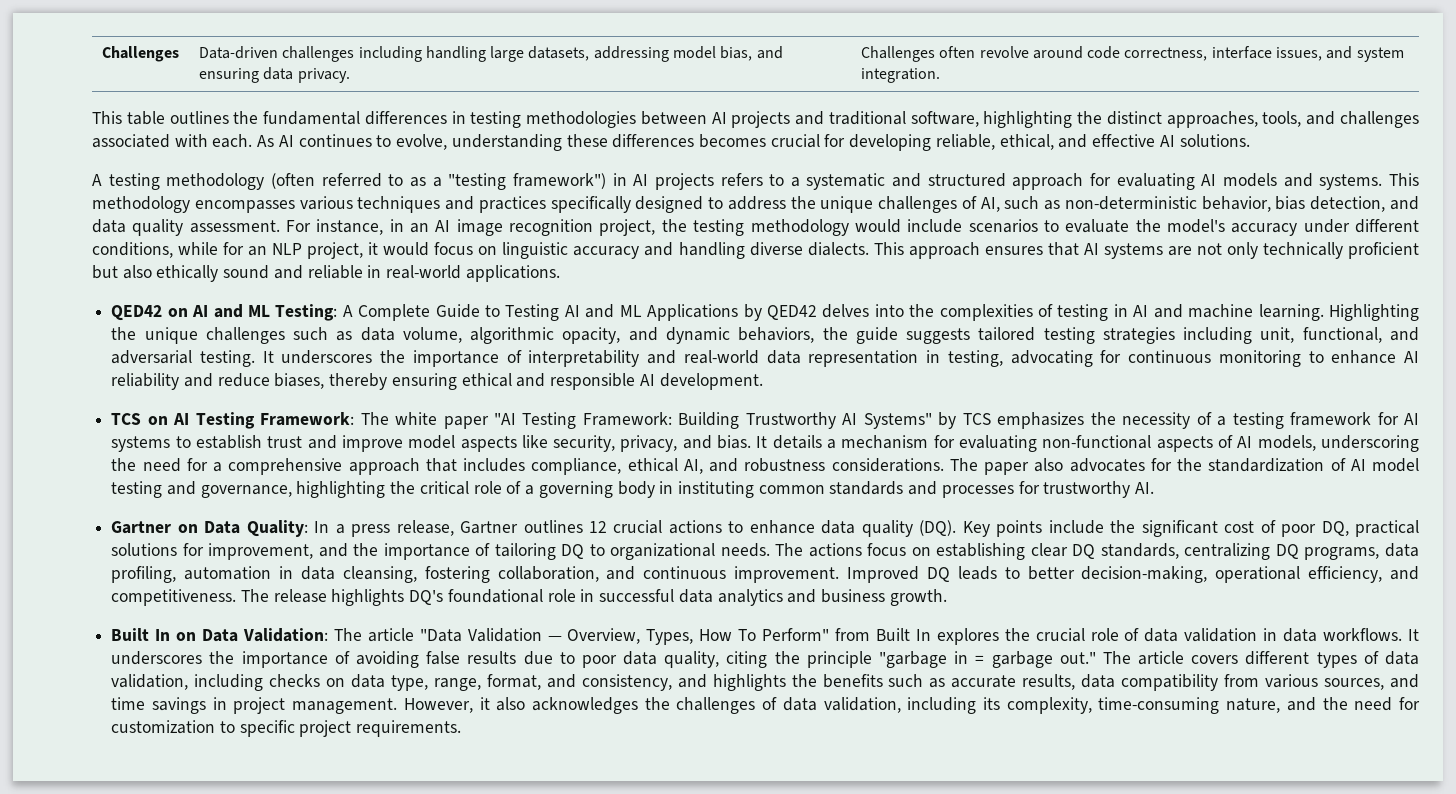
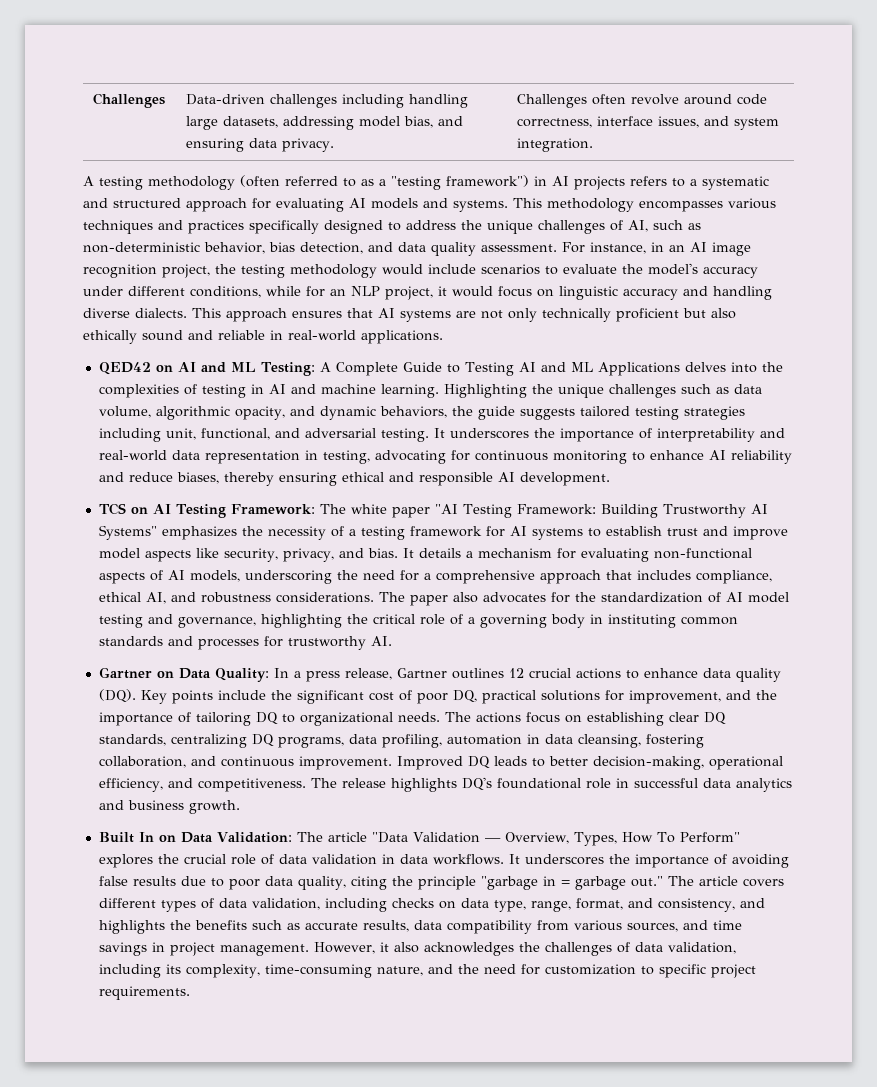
- This table outlines the fundamental differences in testing methodologies between AI projects and traditional software, highlighting the distinct approaches, tools, and challenges associated with each. As AI continues to evolve, understanding these differences becomes crucial for developing reliable, ethical, and effective AI solutions.
- QED42 on AI and ML Testing: A Complete Guide to Testing AI and ML Applications by QED42 delves into the complexities of testing in AI and machine learning.
+ QED42 on AI and ML Testing: A Complete Guide to Testing AI and ML Applications delves into the complexities of testing in AI and machine learning.
- TCS on AI Testing Framework: The white paper "AI Testing Framework: Building Trustworthy AI Systems" by TCS emphasizes the necessity of a testing framework for AI systems to establish trust and improve model aspects like security, privacy, and bias.
+ TCS on AI Testing Framework: The white paper "AI Testing Framework: Building Trustworthy AI Systems" emphasizes the necessity of a testing framework for AI systems to establish trust and improve model aspects like security, privacy, and bias.
- Built In on Data Validation: The article "Data Validation — Overview, Types, How To Perform" from Built In explores the crucial role of data validation in data workflows.
+ Built In on Data Validation: The article "Data Validation — Overview, Types, How To Perform" explores the crucial role of data validation in data workflows.

